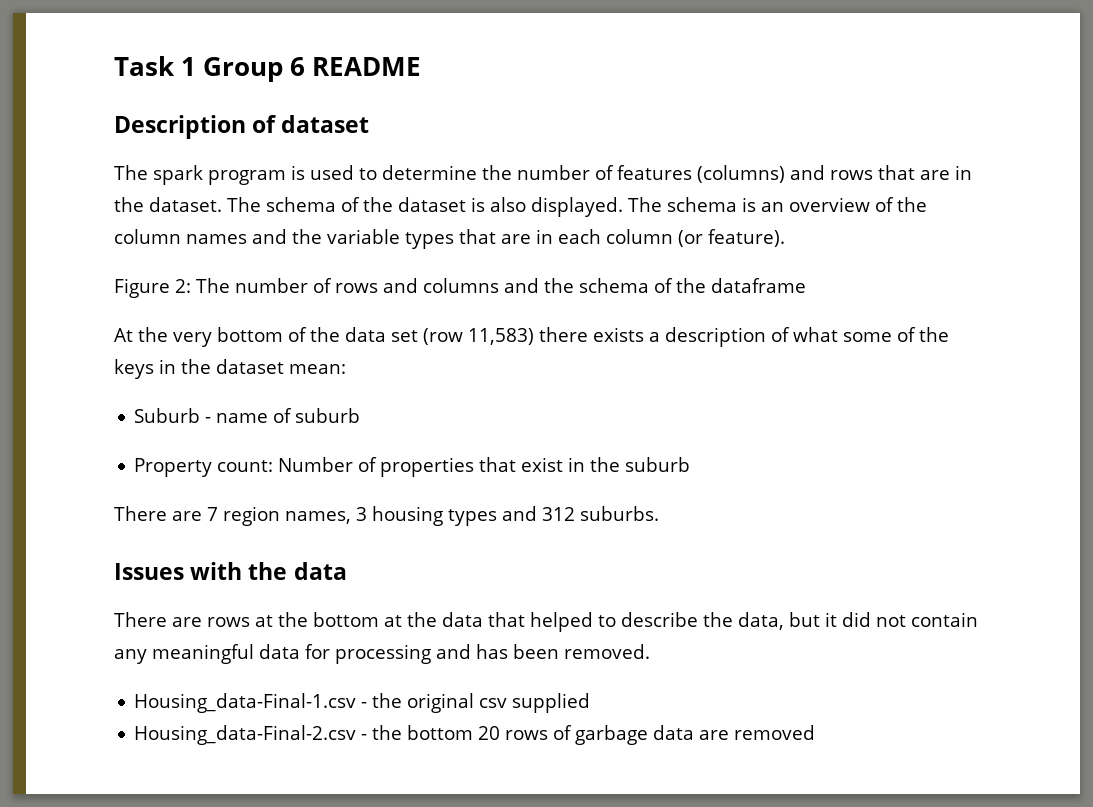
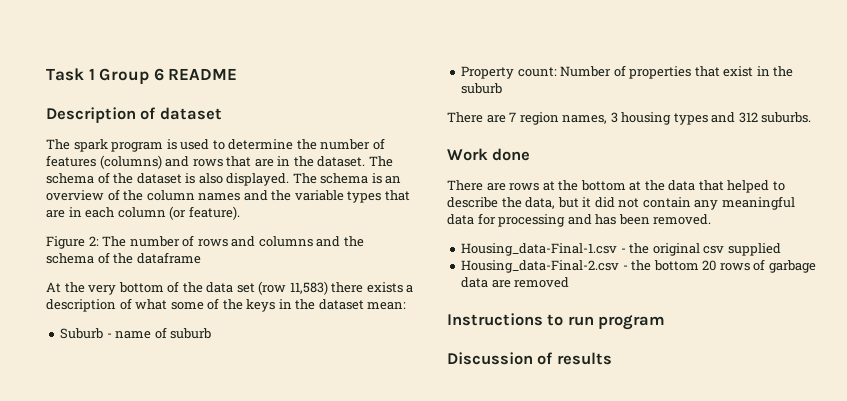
- Issues with the data
+ Work done
+ Instructions to run program
+ Discussion of results

